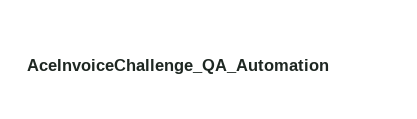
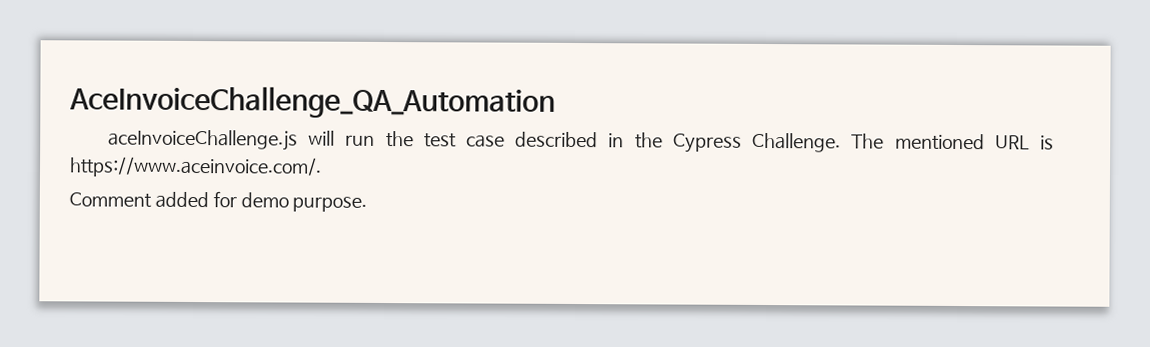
+ aceInvoiceChallenge.js will run the test case described in the Cypress Challenge. The mentioned URL is https://www.aceinvoice.com/.
+ Comment added for demo purpose.

